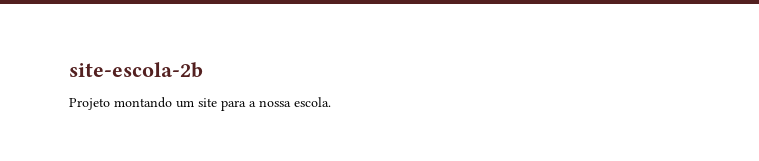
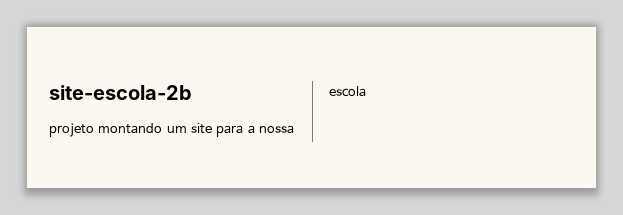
- Projeto montando um site para a nossa escola.
+ projeto montando um site para a nossa escola

